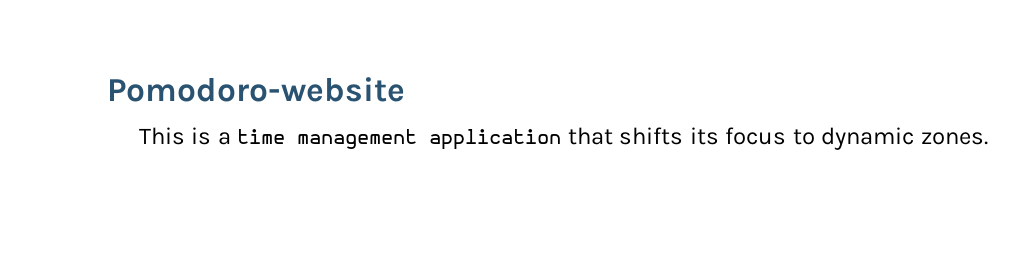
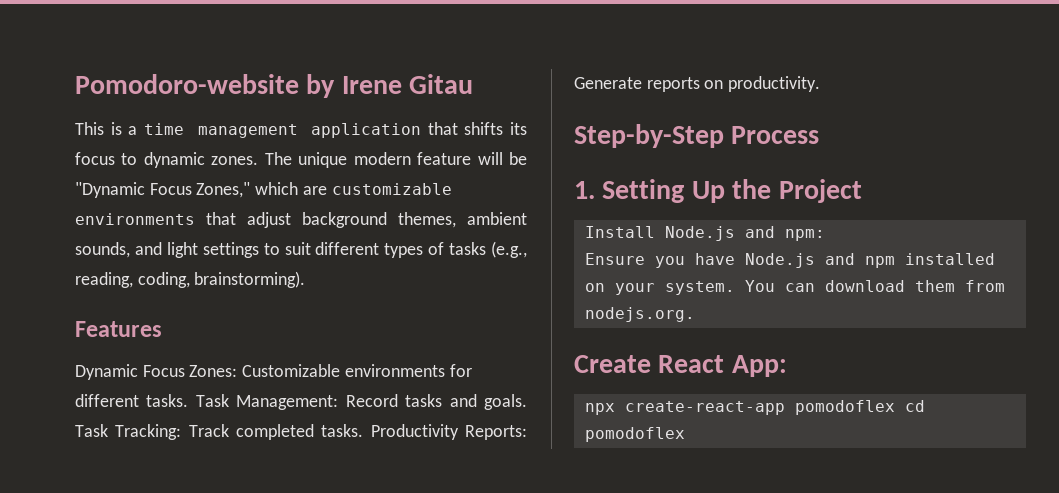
- Pomodoro-website
+ Pomodoro-website by Irene Gitau
+ The unique modern feature will be "Dynamic Focus Zones," which are customizable environments that adjust background themes, ambient sounds, and light settings to suit different types of tasks (e.g., reading, coding, brainstorming).
+ Features
+ Dynamic Focus Zones: Customizable environments for different tasks. Task Management: Record tasks and goals. Task Tracking: Track completed tasks. Productivity Reports: Generate reports on productivity.
+ Step-by-Step Process
+ 1. Setting Up the Project
+ Install Node.js and npm:
+ Ensure you have Node.js and npm installed on your system. You can download them from nodejs.org.
+ Create React App:
+ npx create-react-app pomodoflex cd pomodoflex

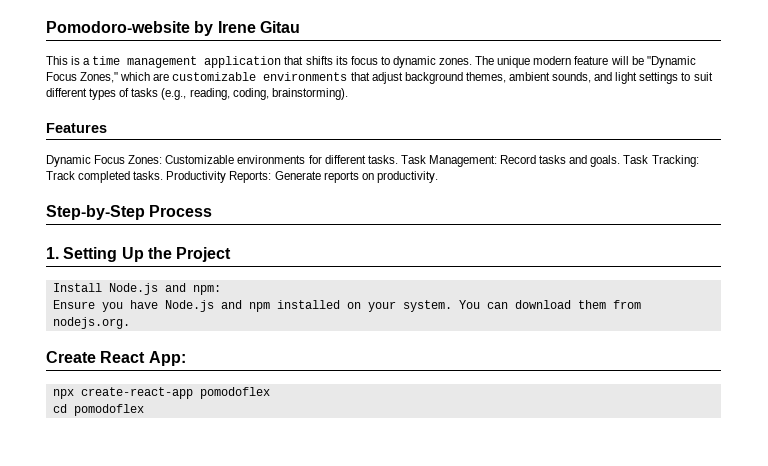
- npx create-react-app pomodoflex cd pomodoflex
+ npx create-react-app pomodoflex
+ cd pomodoflex

